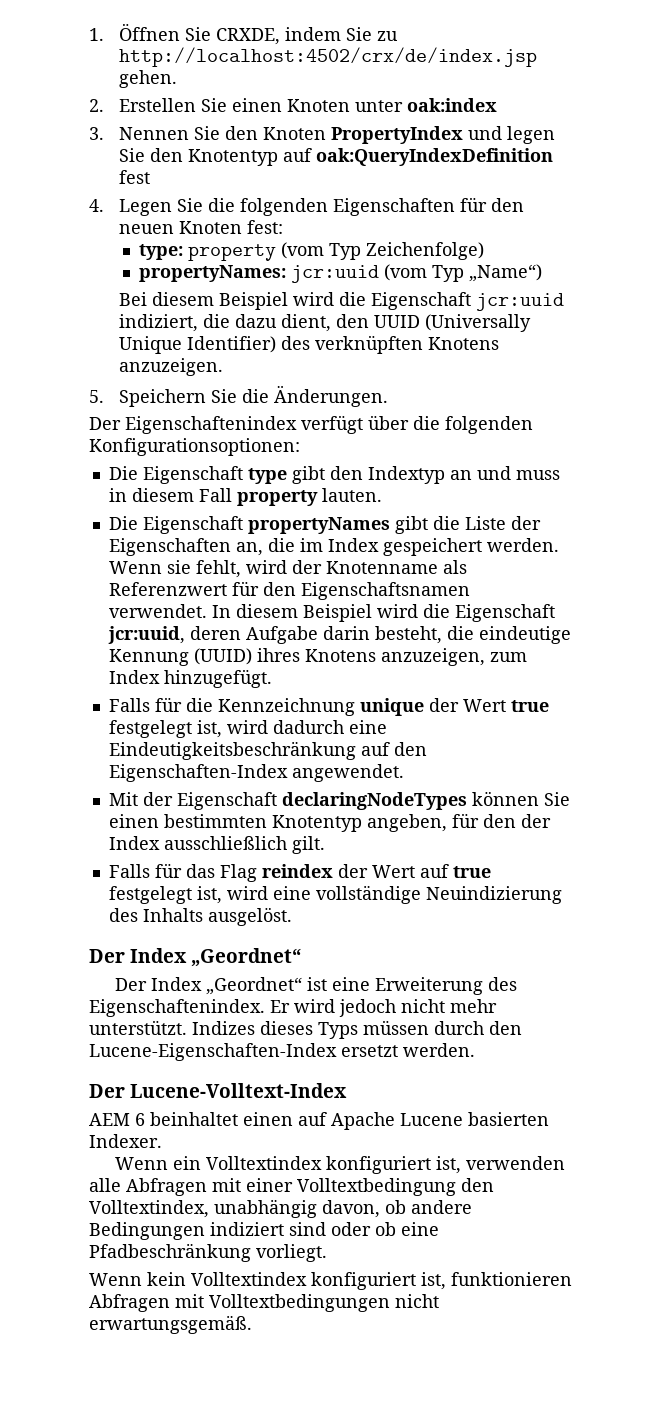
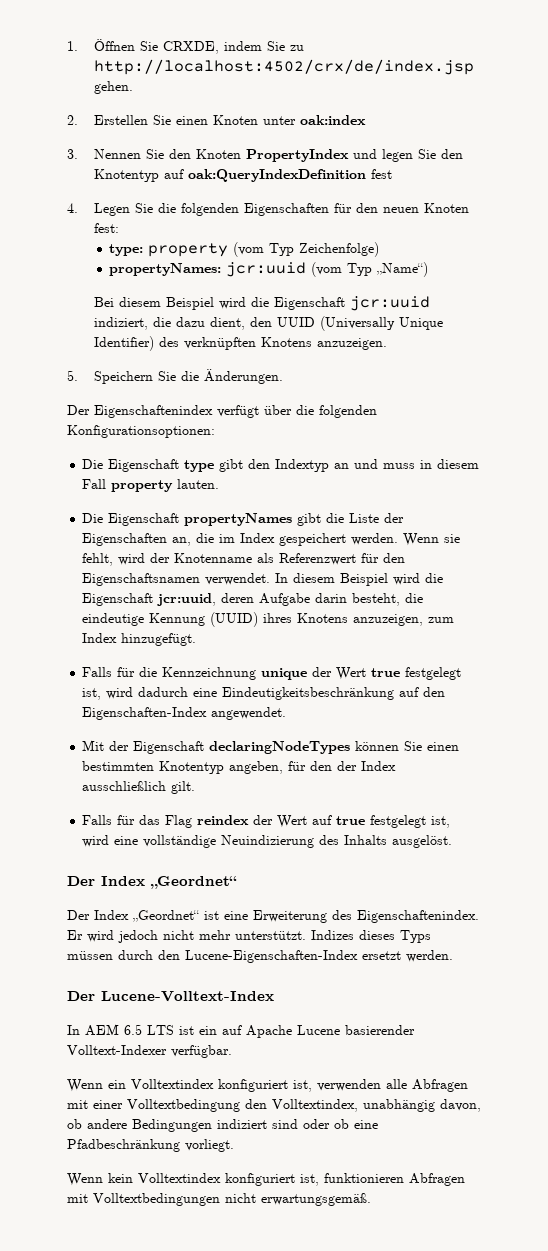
- AEM 6 beinhaltet einen auf Apache Lucene basierten Indexer.
+ In AEM 6.5 LTS ist ein auf Apache Lucene basierender Volltext-Indexer verfügbar.

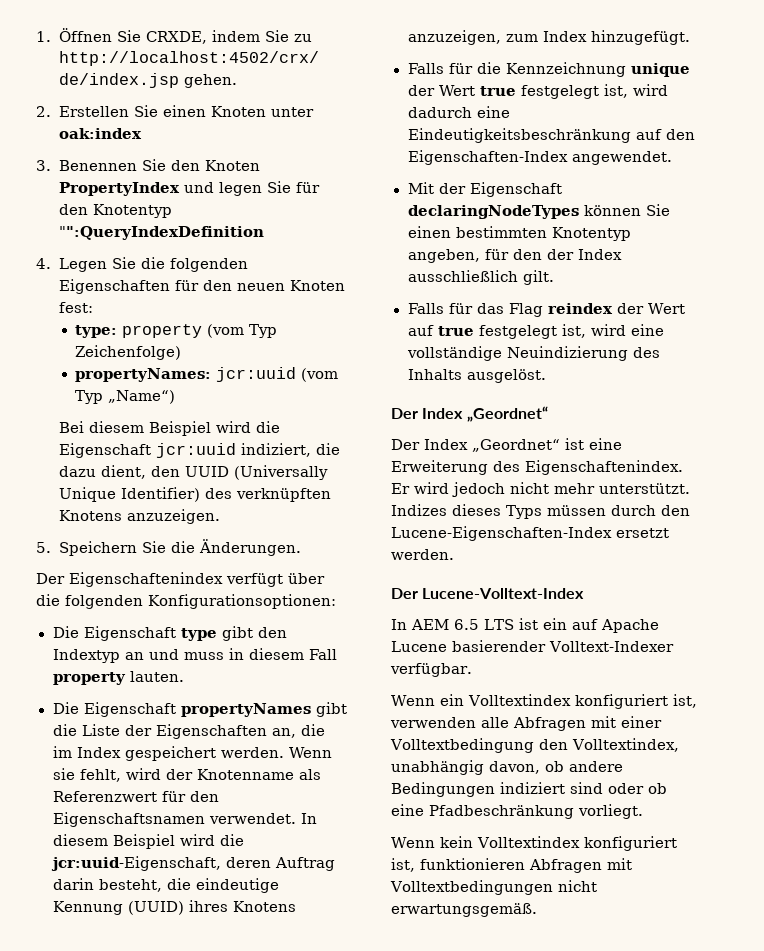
- 3. Nennen Sie den Knoten PropertyIndex und legen Sie den Knotentyp auf oak:QueryIndexDefinition fest
+ 3. Benennen Sie den Knoten PropertyIndex und legen Sie für den Knotentyp "":QueryIndexDefinition
- In diesem Beispiel wird die Eigenschaft jcr:uuid, deren Aufgabe darin besteht, die eindeutige Kennung (UUID) ihres Knotens anzuzeigen, zum Index hinzugefügt.
+ In diesem Beispiel wird die jcr:uuid-Eigenschaft, deren Auftrag darin besteht, die eindeutige Kennung (UUID) ihres Knotens anzuzeigen, zum Index hinzugefügt.

